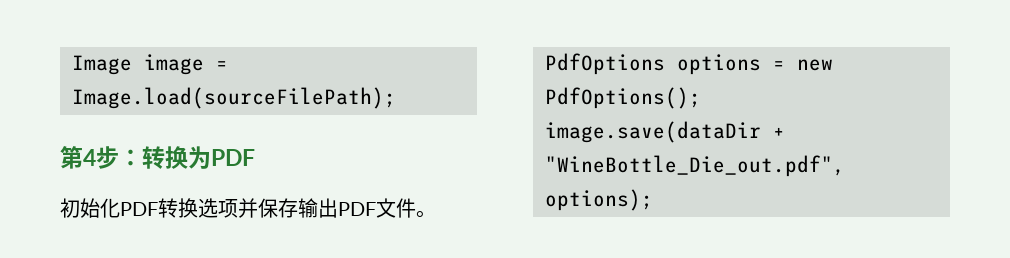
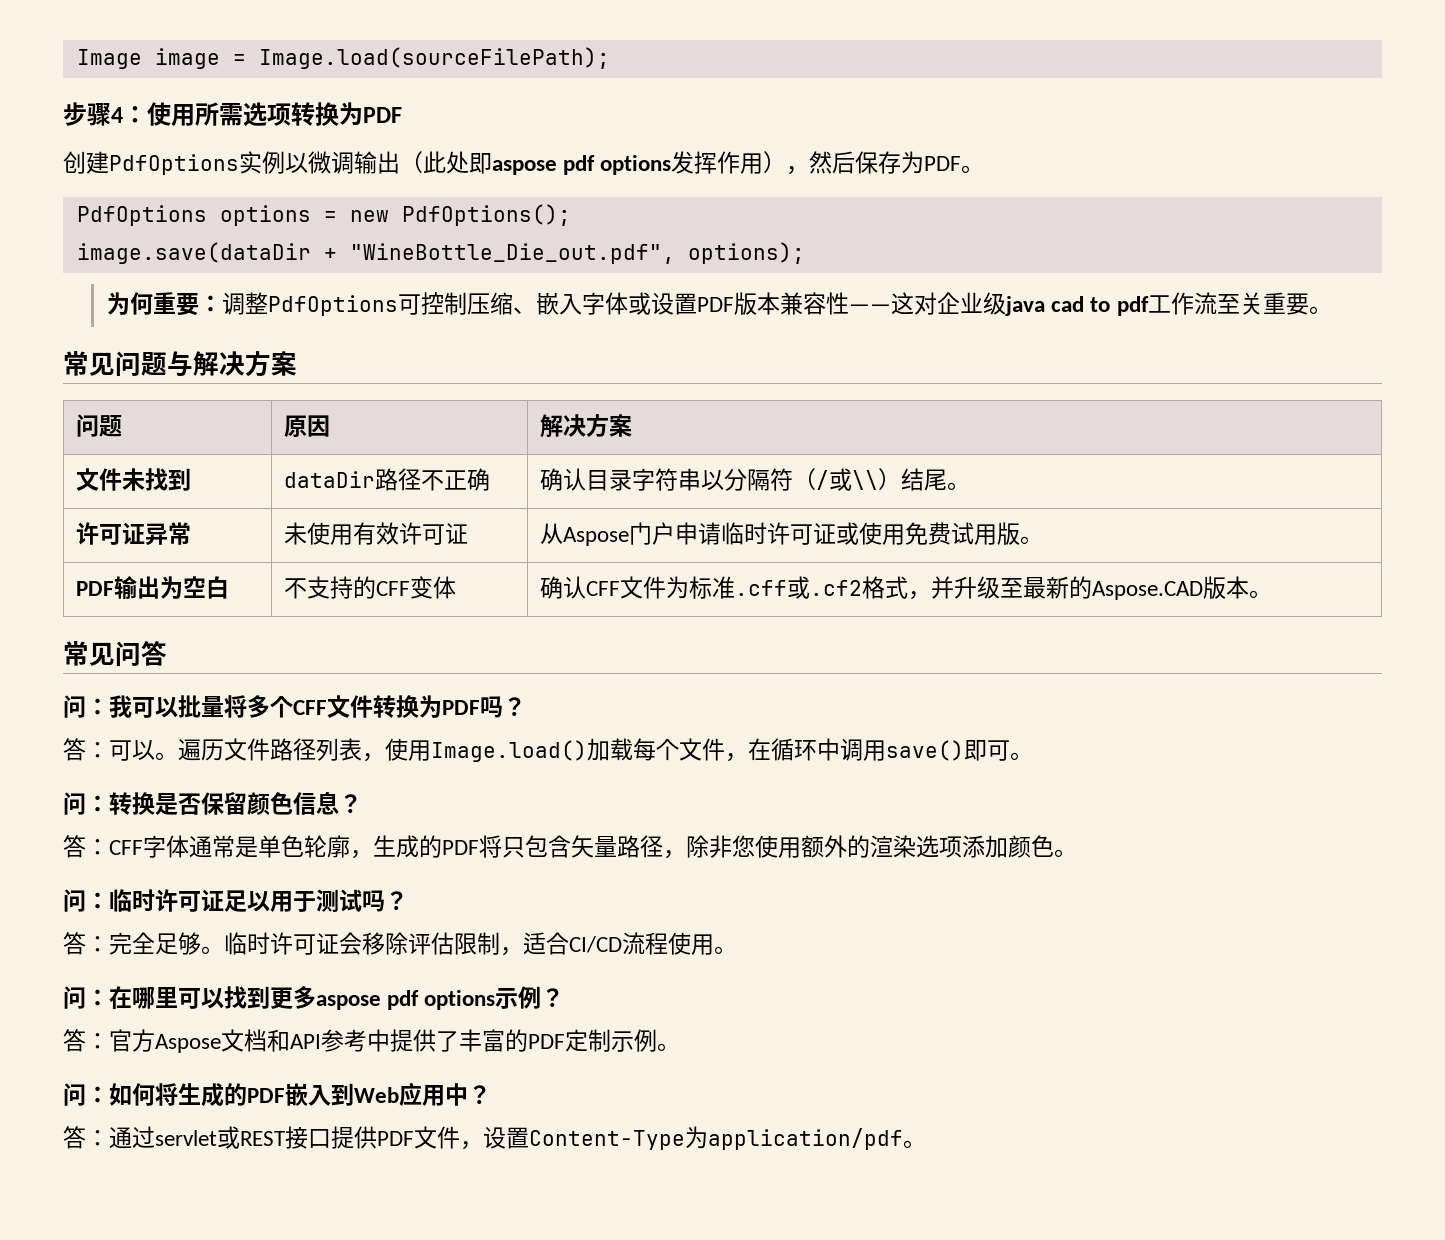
- 第4步：转换为PDF
- 初始化PDF转换选项并保存输出PDF文件。
+ 步骤4：使用所需选项转换为PDF
+ 创建PdfOptions实例以微调输出（此处即aspose pdf options发挥作用），然后保存为PDF。
+ 为何重要：调整PdfOptions可控制压缩、嵌入字体或设置PDF版本兼容性——这对企业级java cad to pdf工作流至关重要。
+ 常见问题与解决方案
+ 问题 | 原因 | 解决方案
+ 文件未找到 | dataDir路径不正确 | 确认目录字符串以分隔符（/或\\）结尾。
+ 许可证异常 | 未使用有效许可证 | 从Aspose门户申请临时许可证或使用免费试用版。
+ PDF输出为空白 | 不支持的CFF变体 | 确认CFF文件为标准.cff或.cf2格式，并升级至最新的Aspose.CAD版本。
+ 常见问答
+ 问：我可以批量将多个CFF文件转换为PDF吗？
+ 答：可以。遍历文件路径列表，使用Image.load()加载每个文件，在循环中调用save()即可。
+ 问：转换是否保留颜色信息？
+ 答：CFF字体通常是单色轮廓，生成的PDF将只包含矢量路径，除非您使用额外的渲染选项添加颜色。
+ 问：临时许可证足以用于测试吗？
+ 答：完全足够。临时许可证会移除评估限制，适合CI/CD流程使用。
+ 问：在哪里可以找到更多aspose pdf options示例？
+ 答：官方Aspose文档和API参考中提供了丰富的PDF定制示例。
+ 问：如何将生成的PDF嵌入到Web应用中？
+ 答：通过servlet或REST接口提供PDF文件，设置Content-Type为application/pdf。

